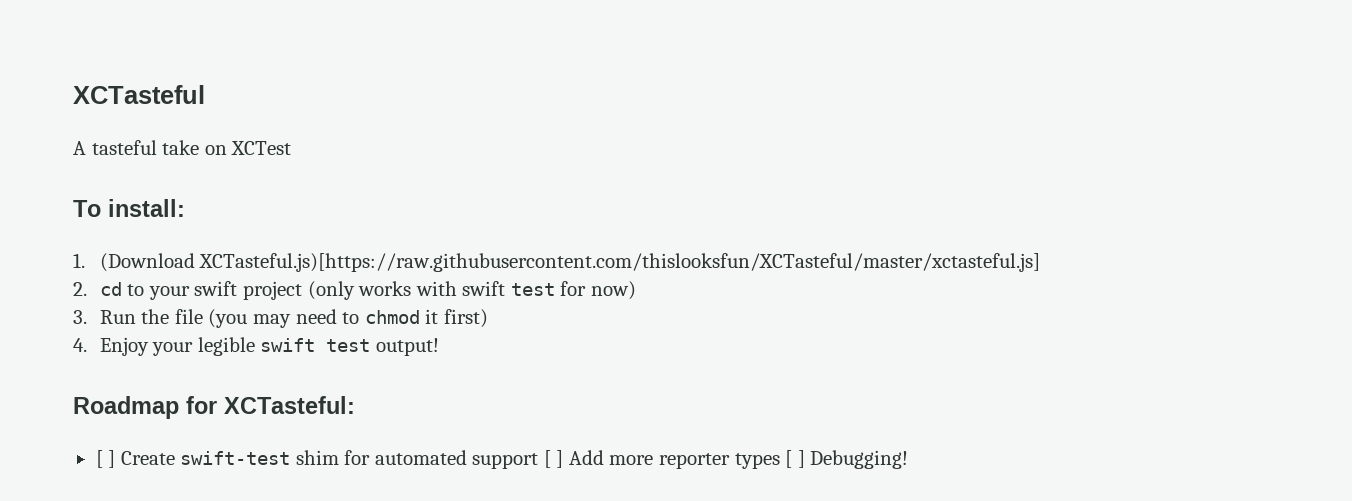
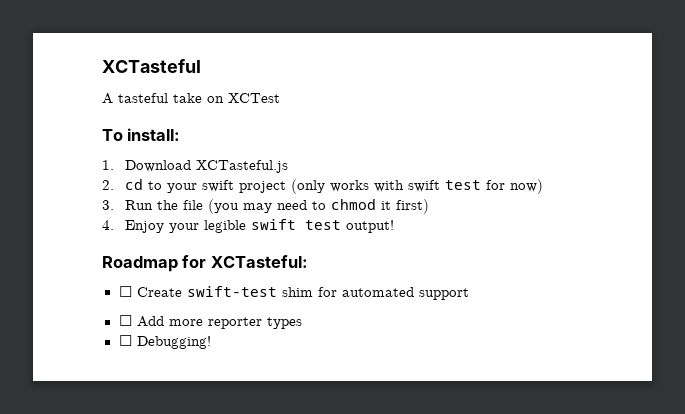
- 1. (Download XCTasteful.js)[https://raw.githubusercontent.com/thislooksfun/XCTasteful/master/xctasteful.js]
+ 1. Download XCTasteful.js
- [ ] Create swift-test shim for automated support [ ] Add more reporter types [ ] Debugging!
+ ☐ Create swift-test shim for automated support
+ ☐ Add more reporter types
+ ☐ Debugging!

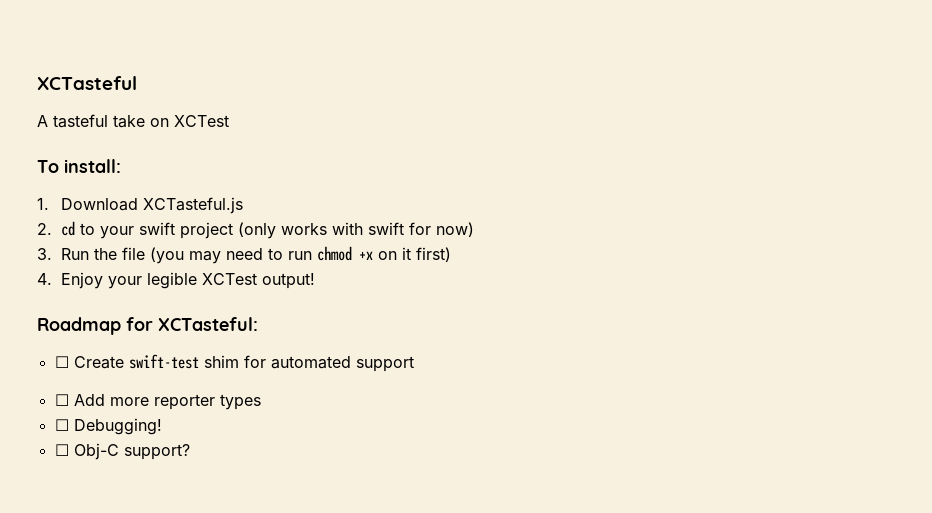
- 2. cd to your swift project (only works with swift test for now)
+ 2. cd to your swift project (only works with swift for now)
- 3. Run the file (you may need to chmod it first)
+ 3. Run the file (you may need to run chmod +x on it first)
- 4. Enjoy your legible swift test output!
+ 4. Enjoy your legible XCTest output!
+ ☐ Obj-C support?

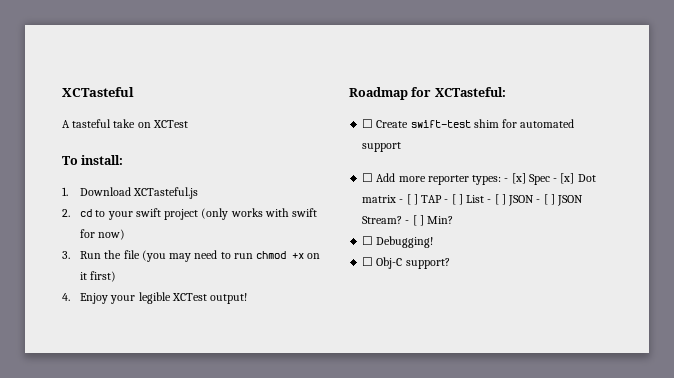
- ☐ Add more reporter types
+ ☐ Add more reporter types: - [x] Spec - [x] Dot matrix - [ ] TAP - [ ] List - [ ] JSON - [ ] JSON Stream? - [ ] Min?

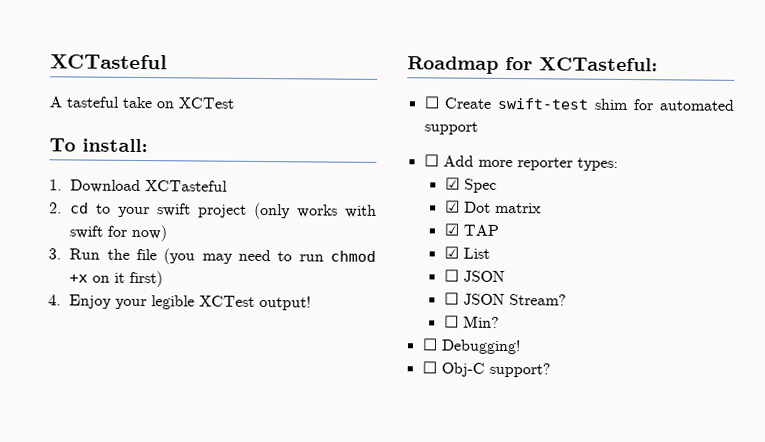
- 1. Download XCTasteful.js
+ 1. Download XCTasteful
- ☐ Add more reporter types: - [x] Spec - [x] Dot matrix - [ ] TAP - [ ] List - [ ] JSON - [ ] JSON Stream? - [ ] Min?
+ ☐ Add more reporter types:
+ ☑ Spec
+ ☑ Dot matrix
+ ☑ TAP
+ ☑ List
+ ☐ JSON
+ ☐ JSON Stream?
+ ☐ Min?

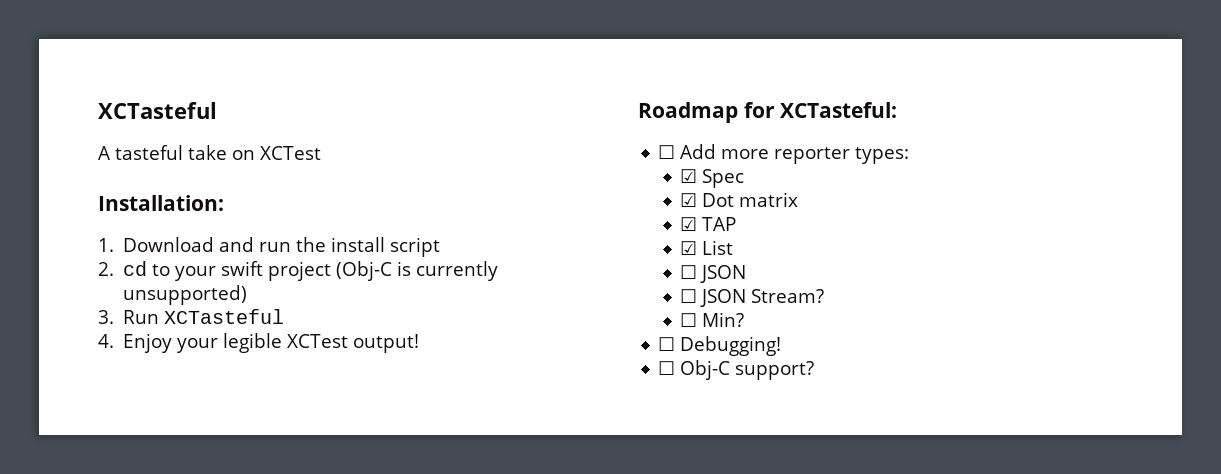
- To install:
+ Installation:
- 1. Download XCTasteful
+ 1. Download and run the install script
- 2. cd to your swift project (only works with swift for now)
- 3. Run the file (you may need to run chmod +x on it first)
+ 2. cd to your swift project (Obj-C is currently unsupported)
+ 3. Run XCTasteful
- ☐ Create swift-test shim for automated support

